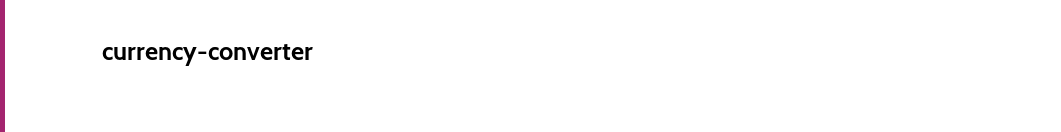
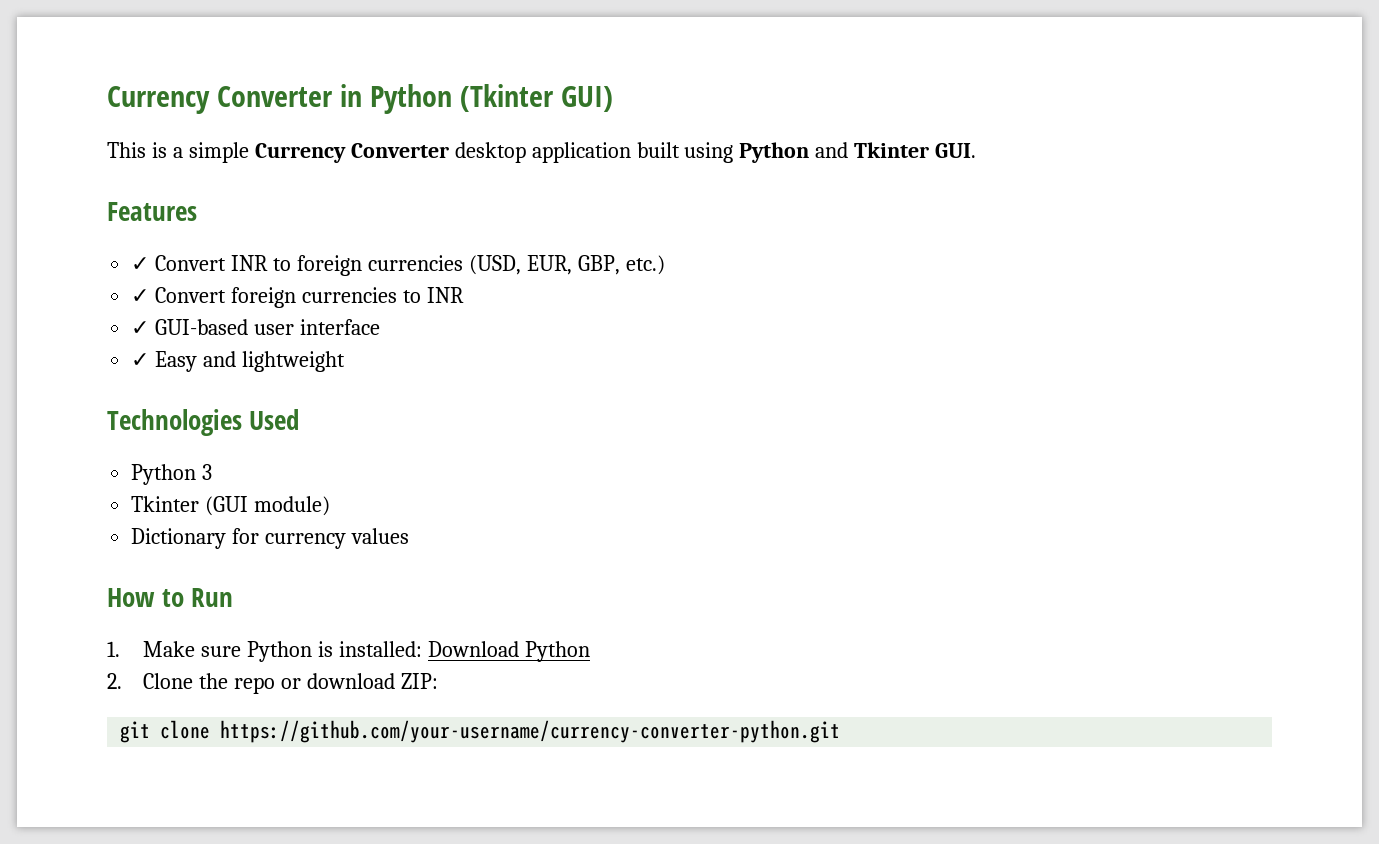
- currency-converter
+ Currency Converter in Python (Tkinter GUI)
+ This is a simple Currency Converter desktop application built using Python and Tkinter GUI.
+ Features
+ ✓ Convert INR to foreign currencies (USD, EUR, GBP, etc.)
+ ✓ Convert foreign currencies to INR
+ ✓ GUI-based user interface
+ ✓ Easy and lightweight
+ Technologies Used
+ Python 3
+ Tkinter (GUI module)
+ Dictionary for currency values
+ How to Run
+ 1. Make sure Python is installed: Download Python
+ 2. Clone the repo or download ZIP:
+ git clone https://github.com/your-username/currency-converter-python.git

